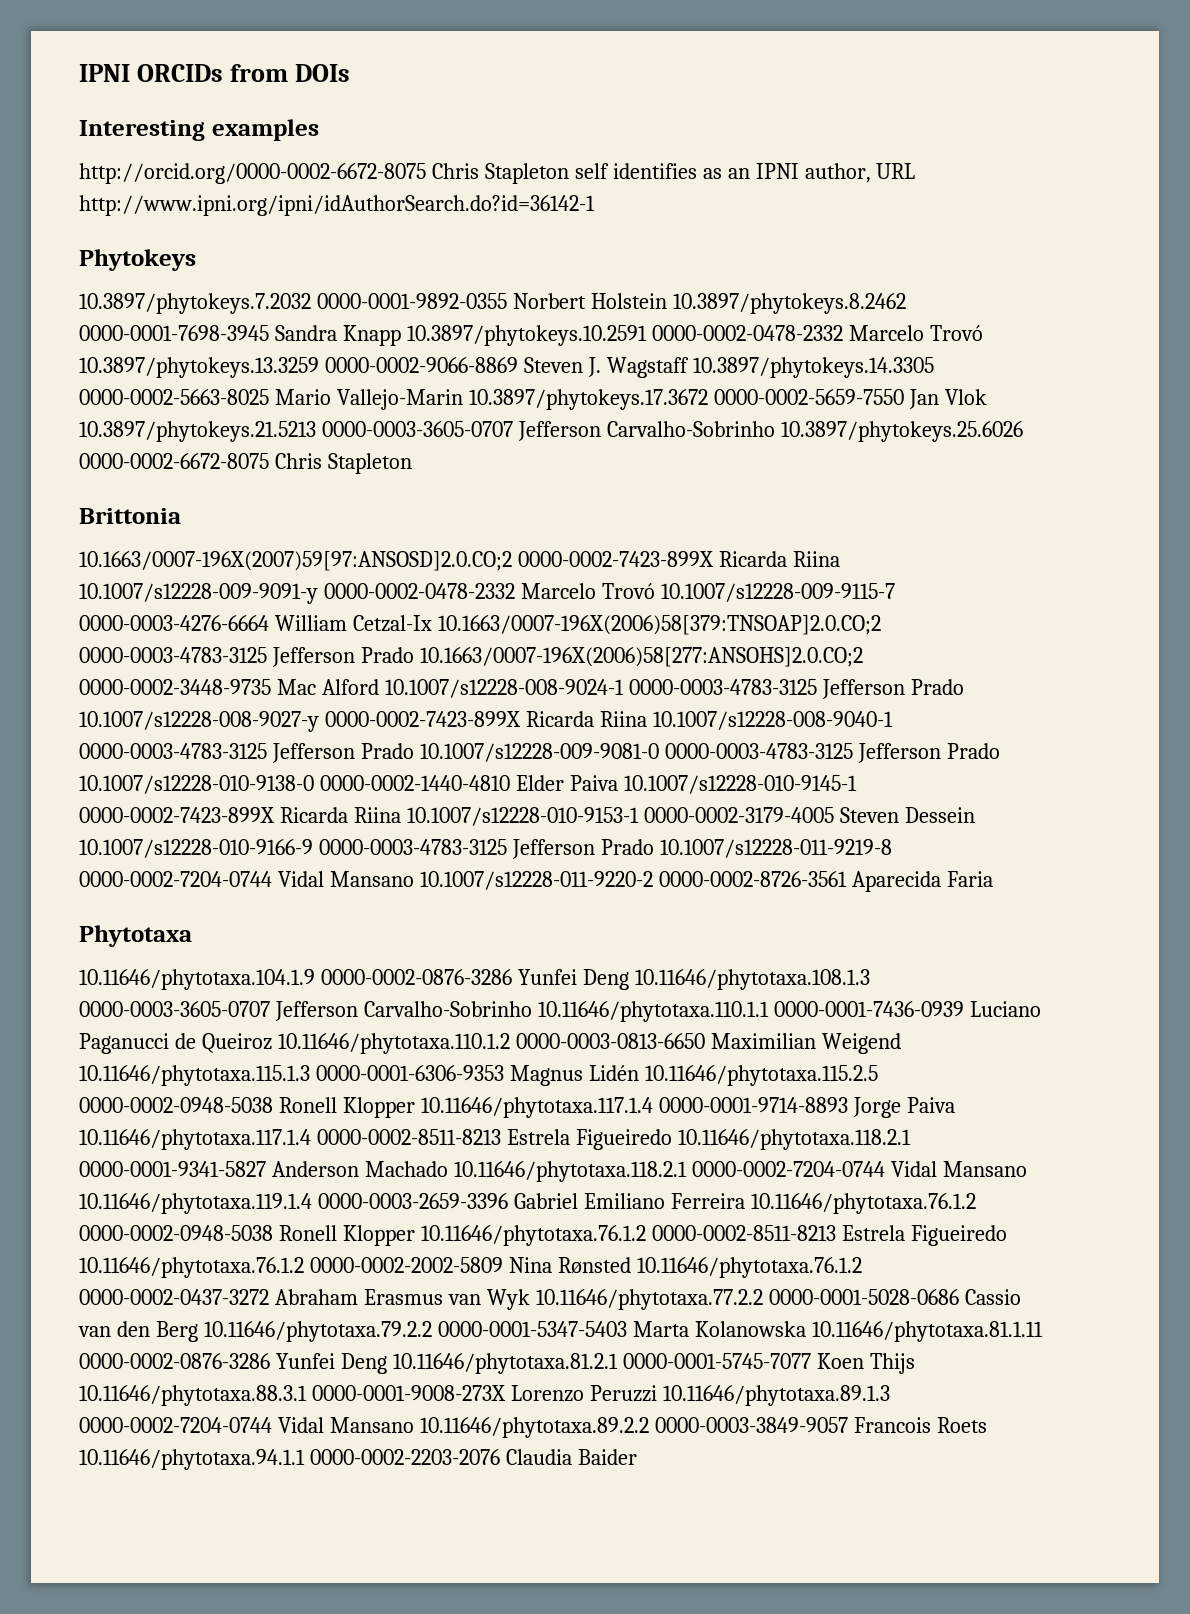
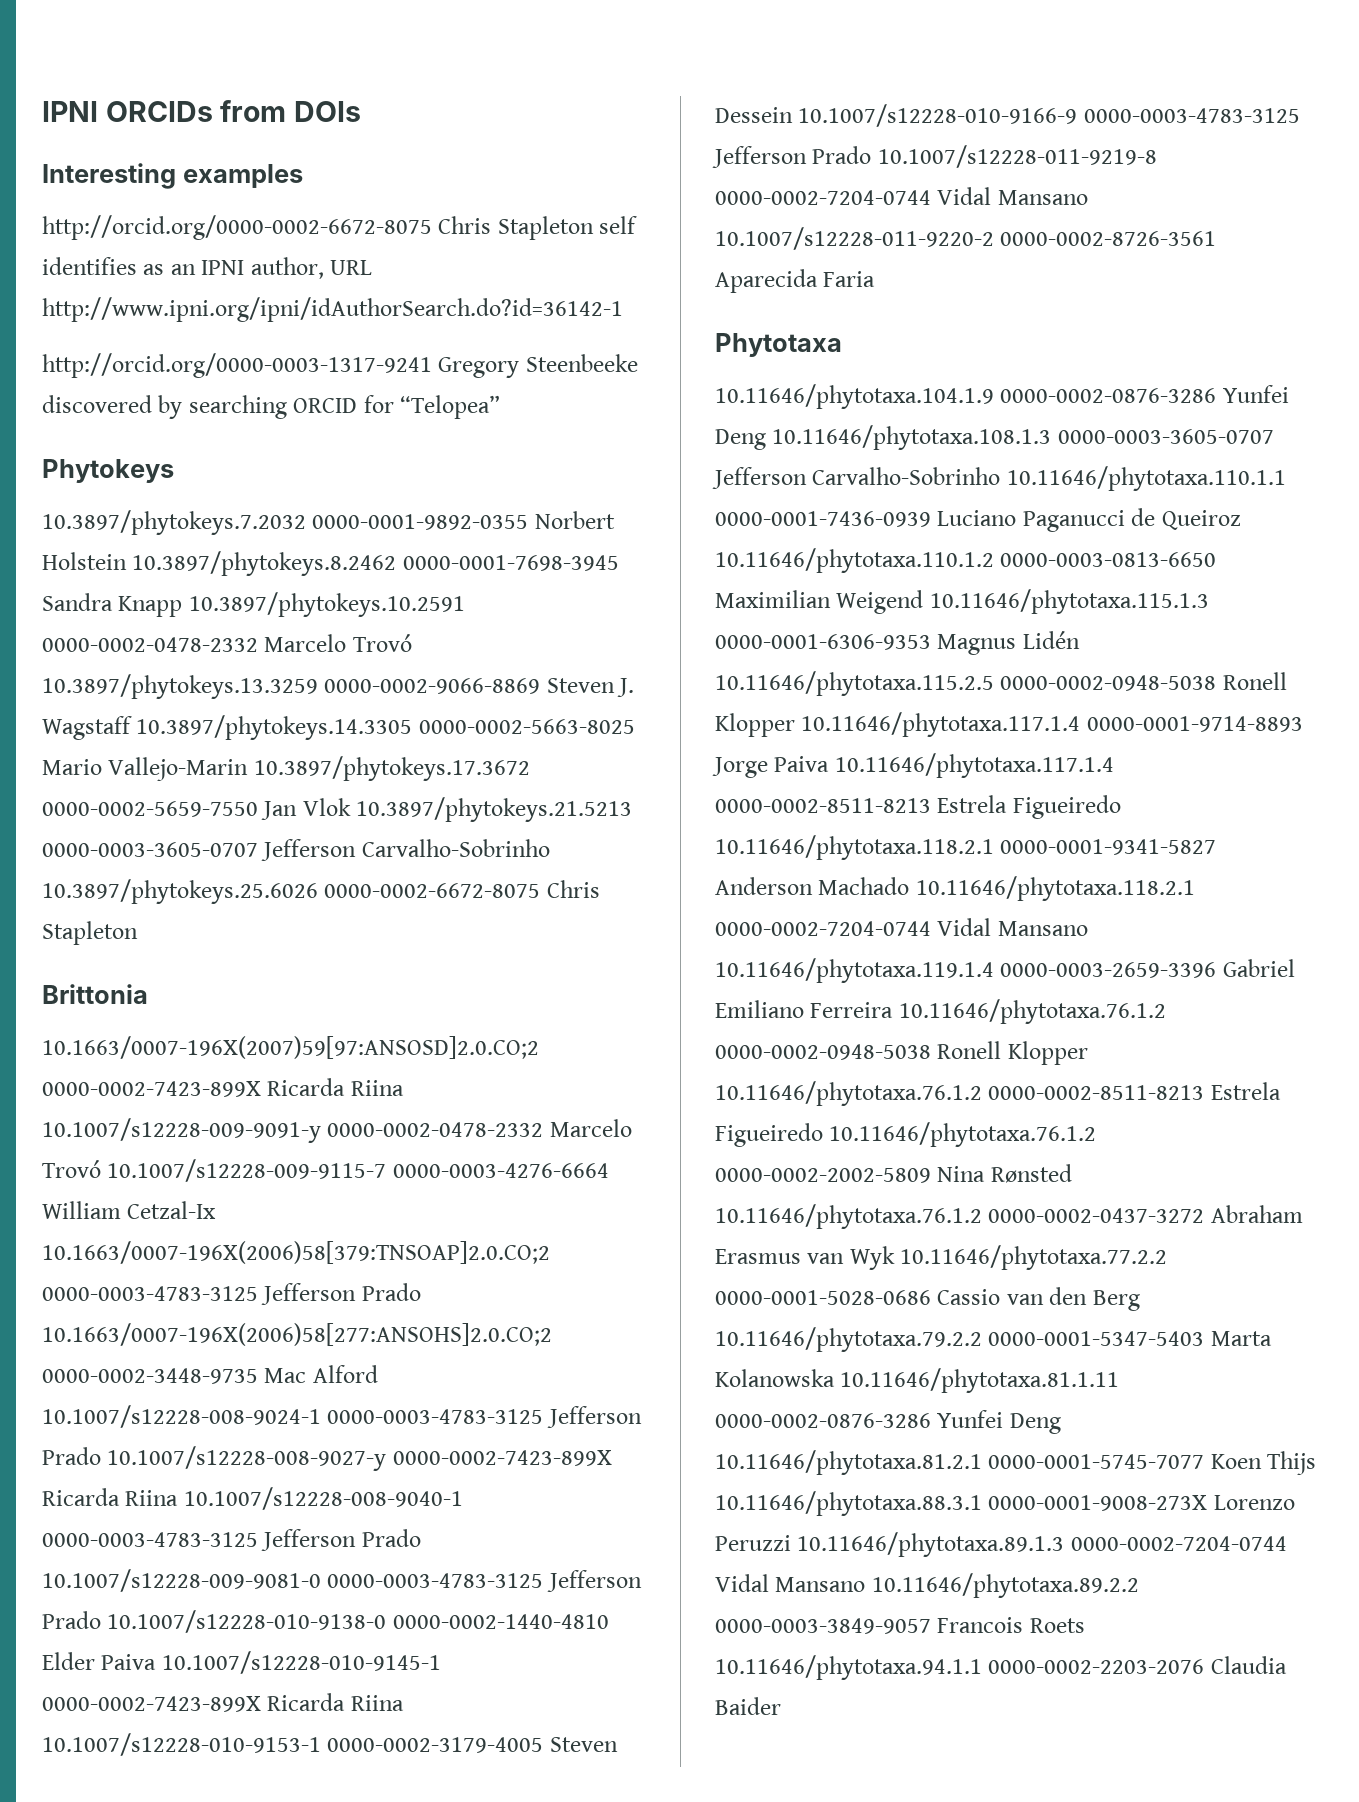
+ http://orcid.org/0000-0003-1317-9241 Gregory Steenbeeke discovered by searching ORCID for “Telopea”

